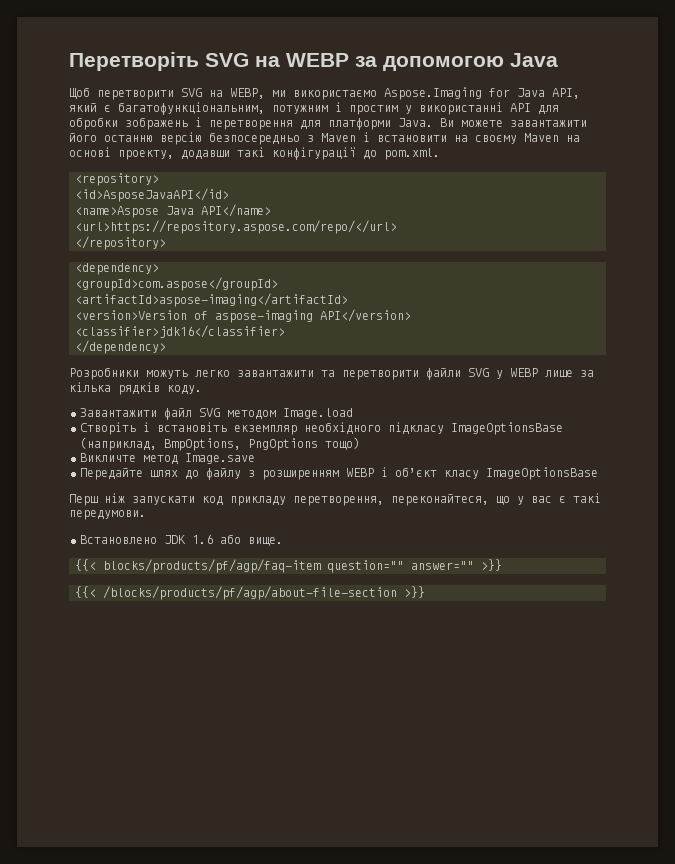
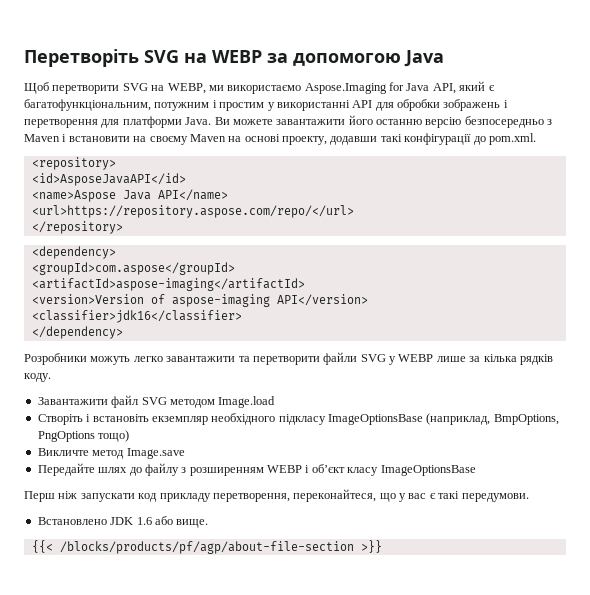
- {{< blocks/products/pf/agp/faq-item question="" answer="" >}}

